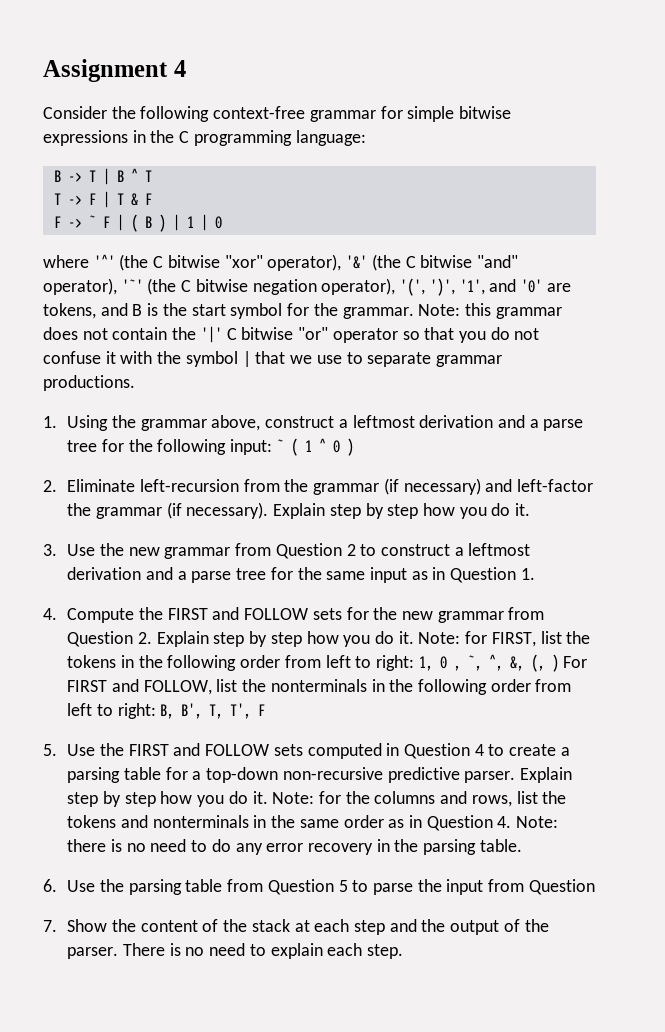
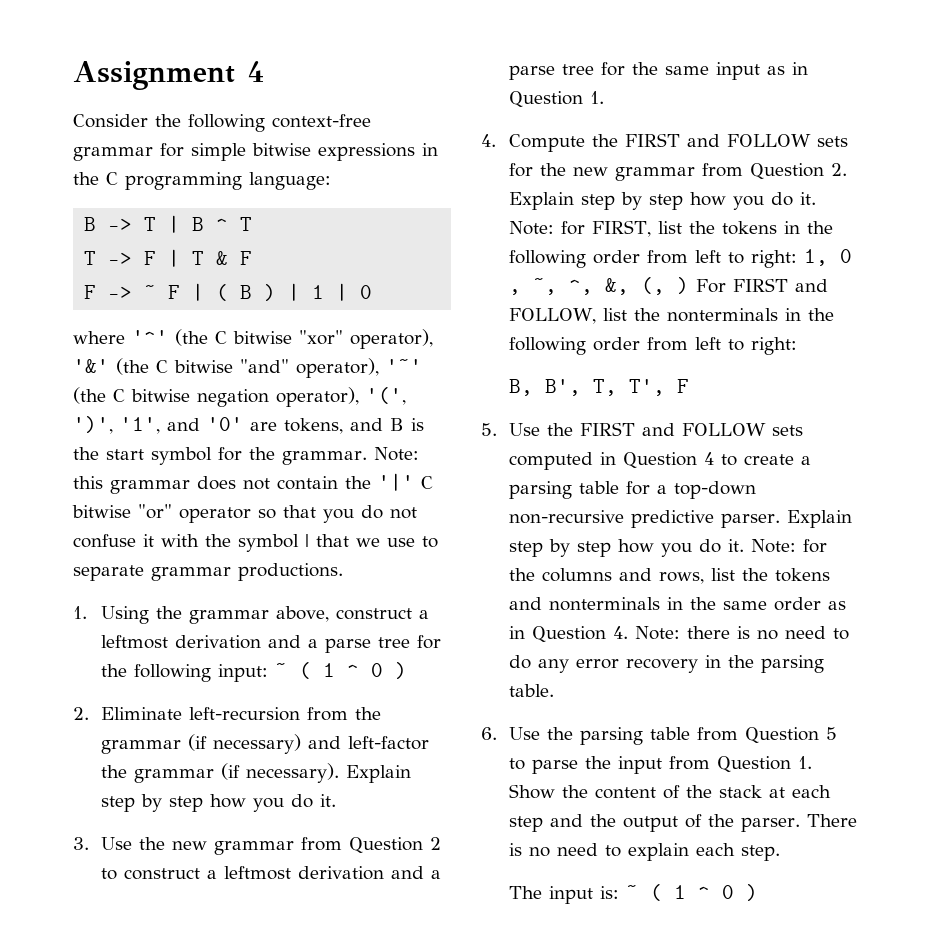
- Note: for FIRST, list the tokens in the following order from left to right: 1, 0 , ˜, ^, &, (, ) For FIRST and FOLLOW, list the nonterminals in the following order from left to right: B, B', T, T', F
+ Note: for FIRST, list the tokens in the following order from left to right: 1, 0 , ˜, ^, &, (, ) For FIRST and FOLLOW, list the nonterminals in the following order from left to right:
+ B, B', T, T', F
- 6. Use the parsing table from Question 5 to parse the input from Question
- 7. Show the content of the stack at each step and the output of the parser.
+ 6. Use the parsing table from Question 5 to parse the input from Question 1. Show the content of the stack at each step and the output of the parser.
+ The input is: ˜ ( 1 ^ 0 )

